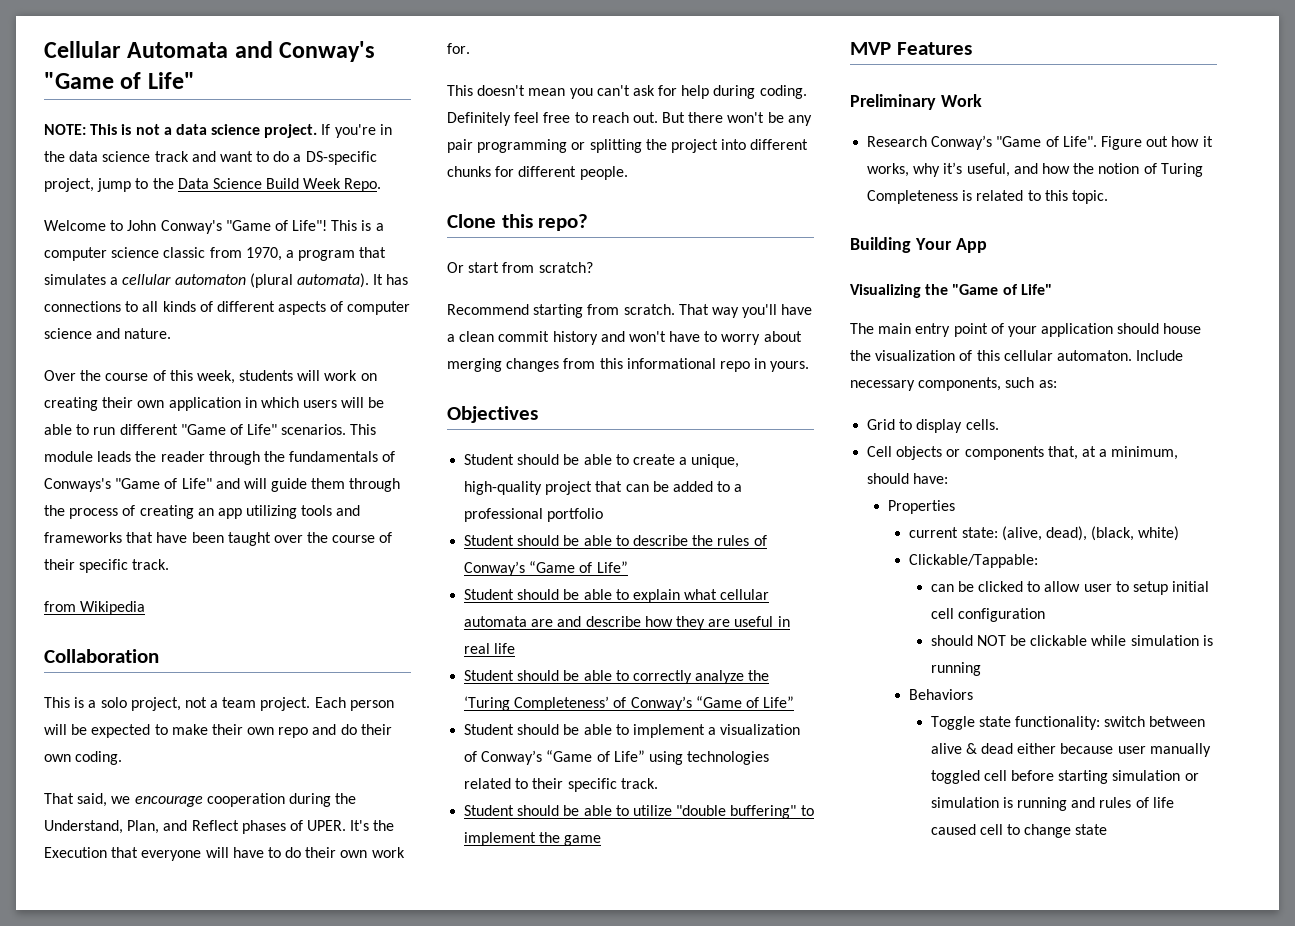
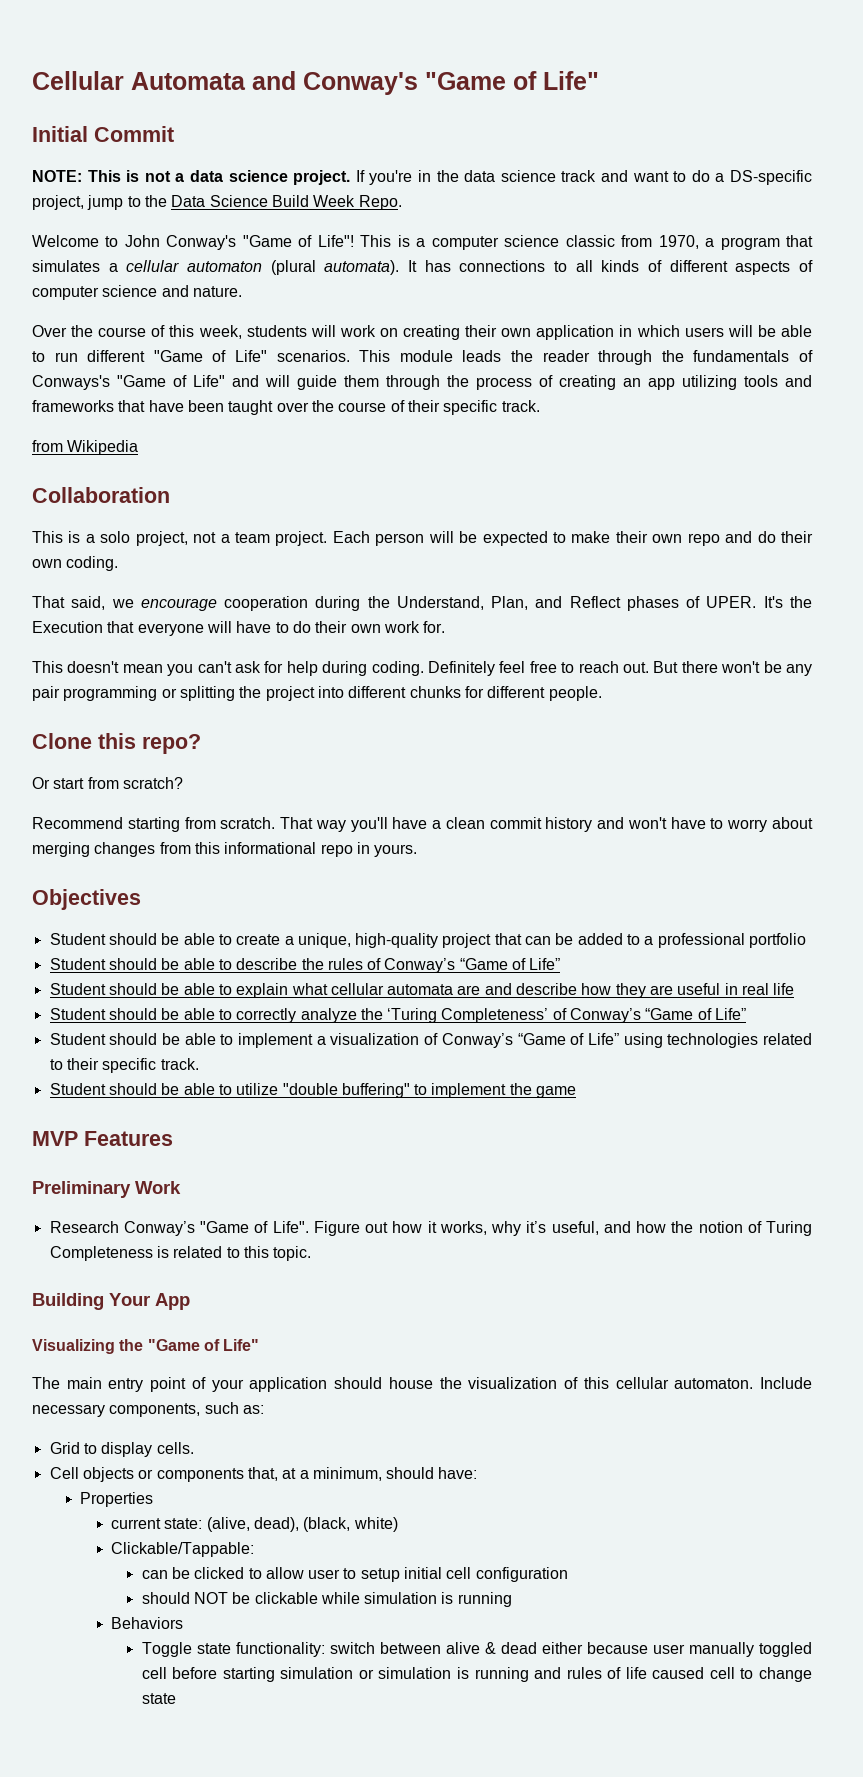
+ Initial Commit

